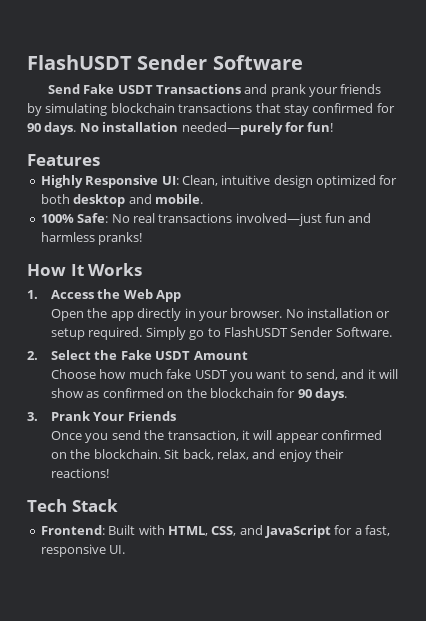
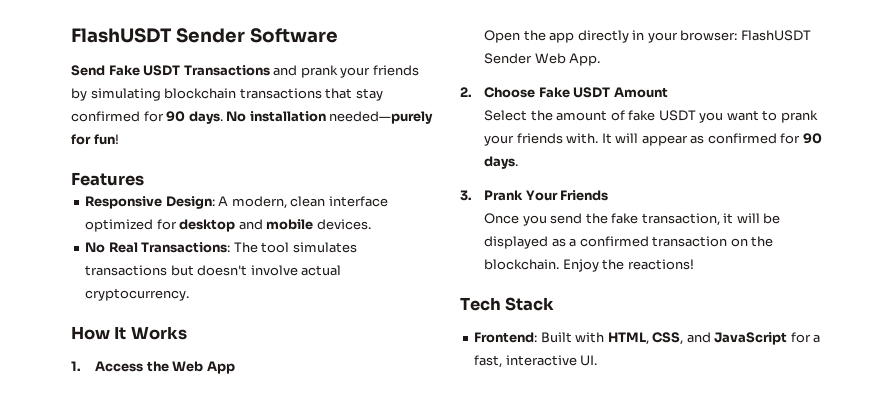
- Highly Responsive UI: Clean, intuitive design optimized for both desktop and mobile.
- 100% Safe: No real transactions involved—just fun and harmless pranks!
+ Responsive Design: A modern, clean interface optimized for desktop and mobile devices.
+ No Real Transactions: The tool simulates transactions but doesn't involve actual cryptocurrency.
- Open the app directly in your browser. No installation or setup required. Simply go to FlashUSDT Sender Software.
+ Open the app directly in your browser: FlashUSDT Sender Web App.
- 2. Select the Fake USDT Amount
+ 2. Choose Fake USDT Amount
- Choose how much fake USDT you want to send, and it will show as confirmed on the blockchain for 90 days.
+ Select the amount of fake USDT you want to prank your friends with. It will appear as confirmed for 90 days.
- Once you send the transaction, it will appear confirmed on the blockchain. Sit back, relax, and enjoy their reactions!
+ Once you send the fake transaction, it will be displayed as a confirmed transaction on the blockchain. Enjoy the reactions!
- Frontend: Built with HTML, CSS, and JavaScript for a fast, responsive UI.
+ Frontend: Built with HTML, CSS, and JavaScript for a fast, interactive UI.

